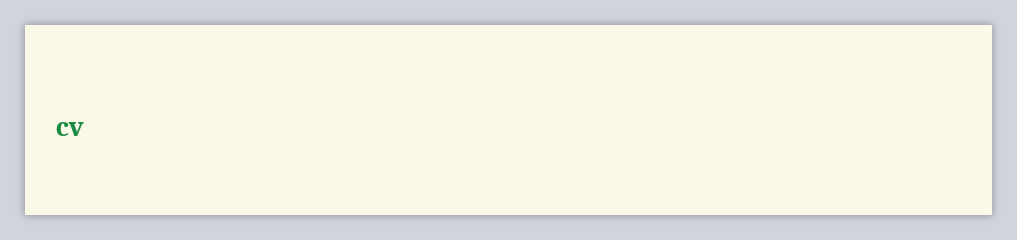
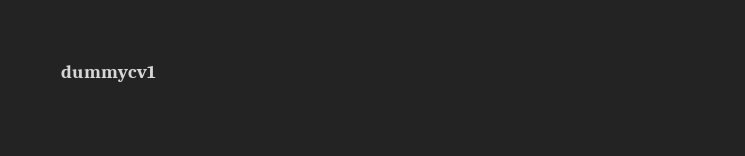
- cv
+ dummycv1

